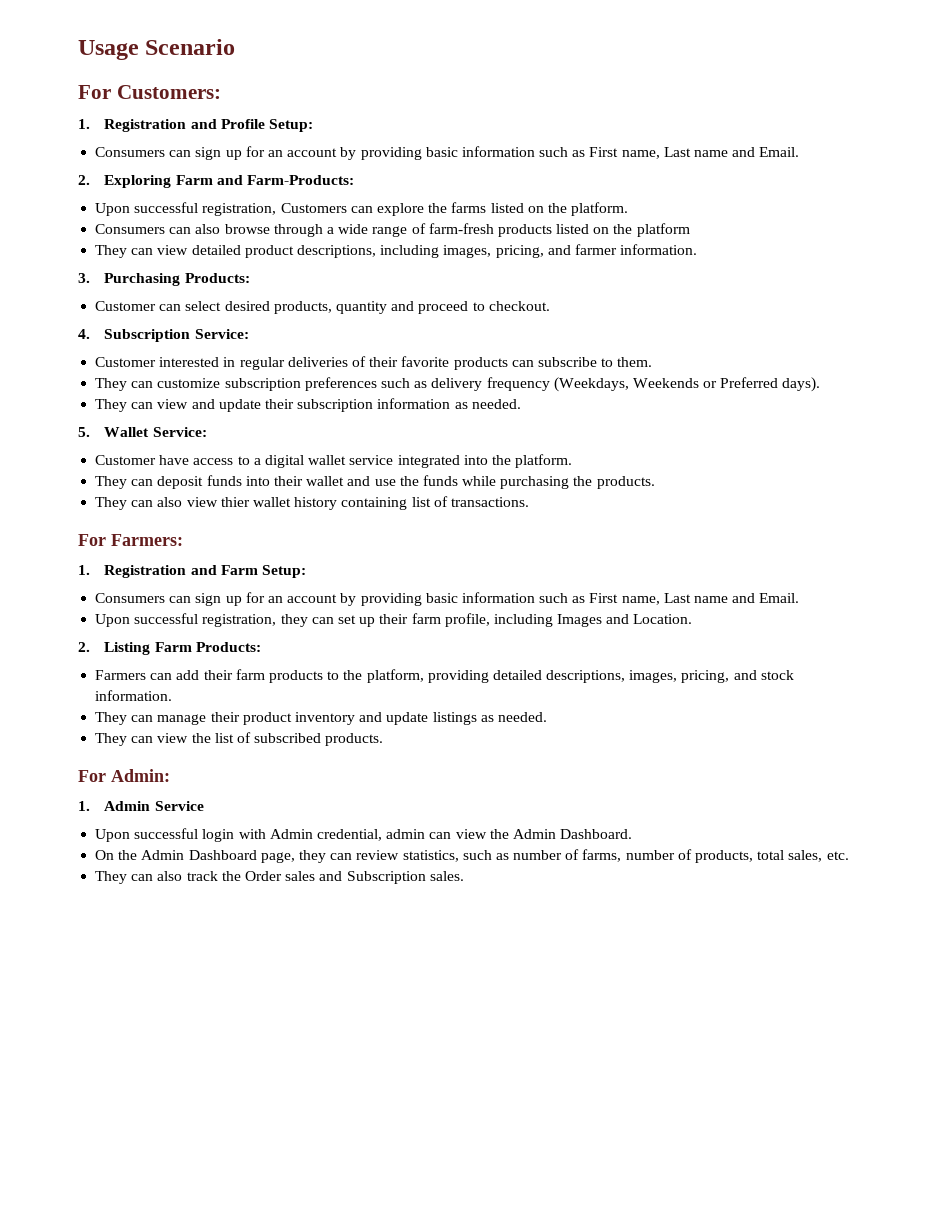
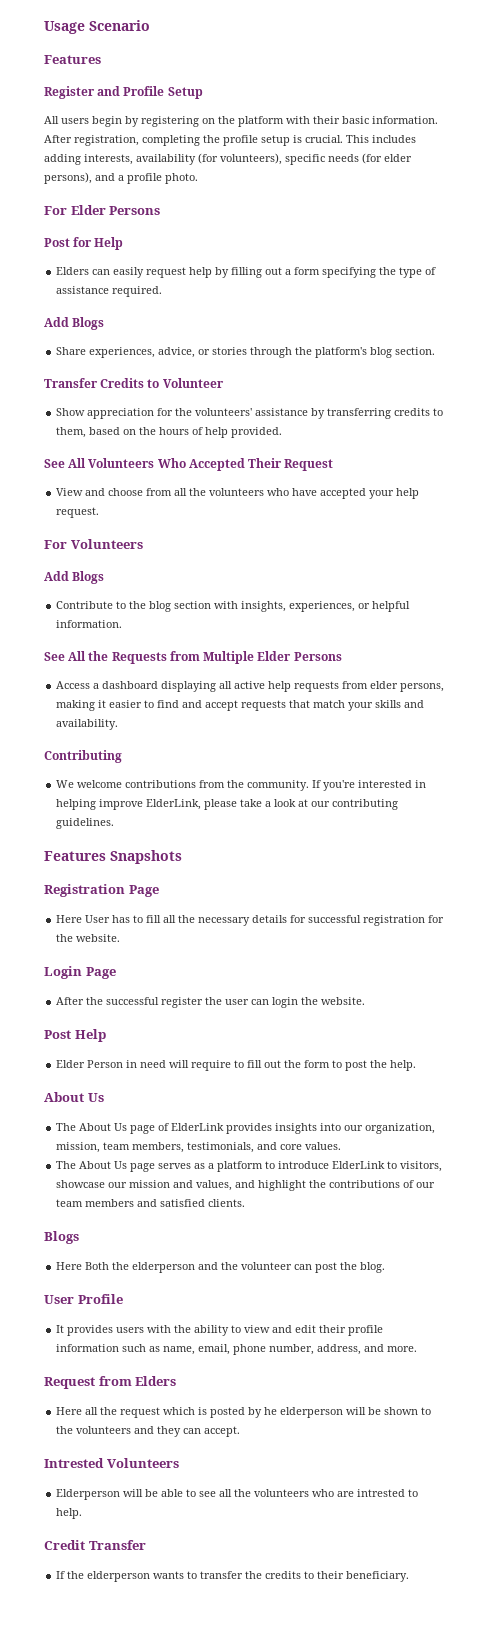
  Usage Scenario
- For Customers:
- 1. Registration and Profile Setup:
- Consumers can sign up for an account by providing basic information such as First name, Last name and Email.
- 2. Exploring Farm and Farm-Products:
- Upon successful registration, Customers can explore the farms listed on the platform.
- Consumers can also browse through a wide range of farm-fresh products listed on the platform
- They can view detailed product descriptions, including images, pricing, and farmer information.
- 3. Purchasing Products:
- Customer can select desired products, quantity and proceed to checkout.
- 4. Subscription Service:
- Customer interested in regular deliveries of their favorite products can subscribe to them.
- They can customize subscription preferences such as delivery frequency (Weekdays, Weekends or Preferred days).
- They can view and update their subscription information as needed.
- 5. Wallet Service:
- Customer have access to a digital wallet service integrated into the platform.
- They can deposit funds into their wallet and use the funds while purchasing the products.
- They can also view thier wallet history containing list of transactions.
- For Farmers:
- 1. Registration and Farm Setup:
- Consumers can sign up for an account by providing basic information such as First name, Last name and Email.
- Upon successful registration, they can set up their farm profile, including Images and Location.
- 2. Listing Farm Products:
- Farmers can add their farm products to the platform, providing detailed descriptions, images, pricing, and stock information.
- They can manage their product inventory and update listings as needed.
- They can view the list of subscribed products.
- For Admin:
- 1. Admin Service
- Upon successful login with Admin credential, admin can view the Admin Dashboard.
- On the Admin Dashboard page, they can review statistics, such as number of farms, number of products, total sales, etc.
- They can also track the Order sales and Subscription sales.
+ Features
+ Register and Profile Setup
+ All users begin by registering on the platform with their basic information. After registration, completing the profile setup is crucial. This includes adding interests, availability (for volunteers), specific needs (for elder persons), and a profile photo.
+ For Elder Persons
+ Post for Help
+ Elders can easily request help by filling out a form specifying the type of assistance required.
+ Add Blogs
+ Share experiences, advice, or stories through the platform's blog section.
+ Transfer Credits to Volunteer
+ Show appreciation for the volunteers' assistance by transferring credits to them, based on the hours of help provided.
+ See All Volunteers Who Accepted Their Request
+ View and choose from all the volunteers who have accepted your help request.
+ For Volunteers
+ Add Blogs
+ Contribute to the blog section with insights, experiences, or helpful information.
+ See All the Requests from Multiple Elder Persons
+ Access a dashboard displaying all active help requests from elder persons, making it easier to find and accept requests that match your skills and availability.
+ Contributing
+ We welcome contributions from the community. If you're interested in helping improve ElderLink, please take a look at our contributing guidelines.
+ Features Snapshots
+ Registration Page
+ Here User has to fill all the necessary details for successful registration for the website.
+ Login Page
+ After the successful register the user can login the website.
+ Post Help
+ Elder Person in need will require to fill out the form to post the help.
+ About Us
+ The About Us page of ElderLink provides insights into our organization, mission, team members, testimonials, and core values.
+ The About Us page serves as a platform to introduce ElderLink to visitors, showcase our mission and values, and highlight the contributions of our team members and satisfied clients.
+ Blogs
+ Here Both the elderperson and the volunteer can post the blog.
+ User Profile
+ It provides users with the ability to view and edit their profile information such as name, email, phone number, address, and more.
+ Request from Elders
+ Here all the request which is posted by he elderperson will be shown to the volunteers and they can accept.
+ Intrested Volunteers
+ Elderperson will be able to see all the volunteers who are intrested to help.
+ Credit Transfer
+ If the elderperson wants to transfer the credits to their beneficiary.

